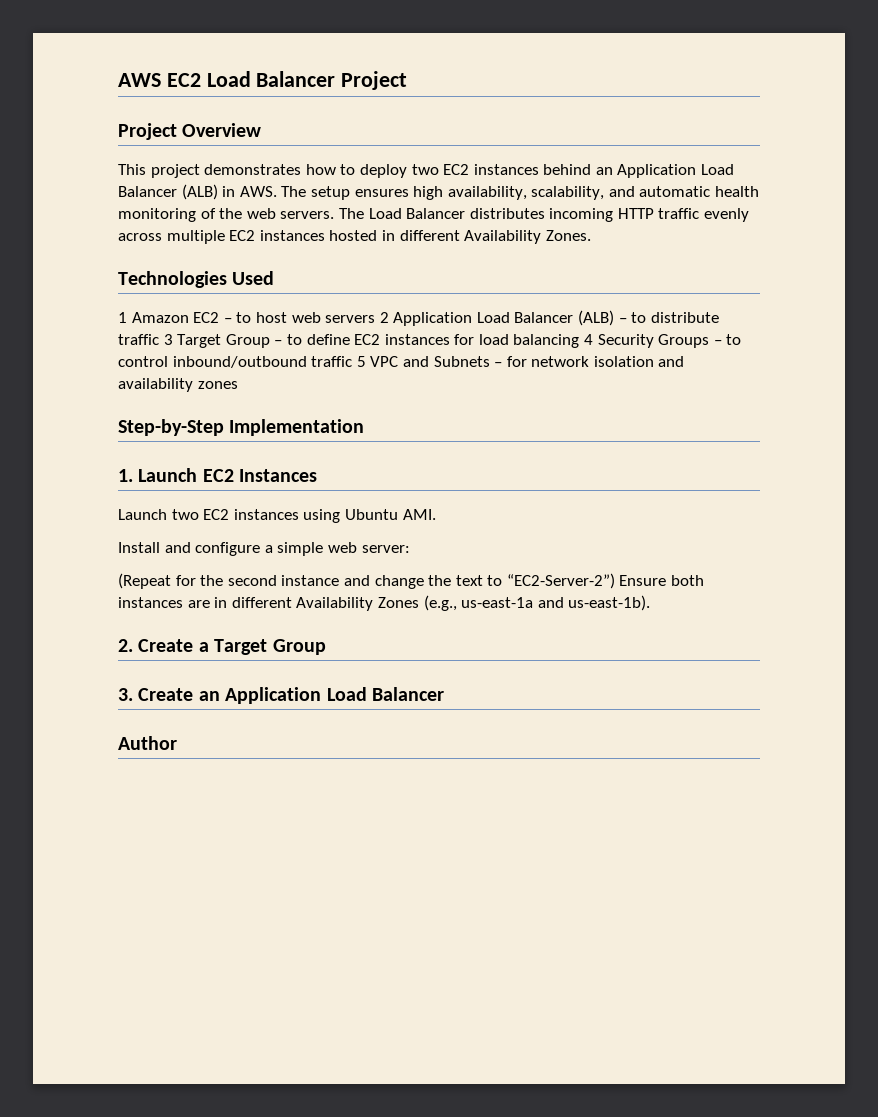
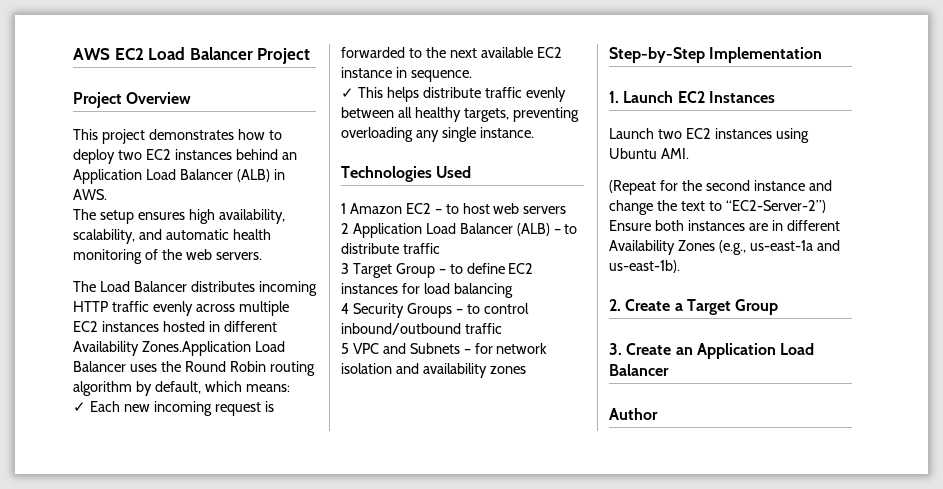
- This project demonstrates how to deploy two EC2 instances behind an Application Load Balancer (ALB) in AWS. The setup ensures high availability, scalability, and automatic health monitoring of the web servers. The Load Balancer distributes incoming HTTP traffic evenly across multiple EC2 instances hosted in different Availability Zones.
+ This project demonstrates how to deploy two EC2 instances behind an Application Load Balancer (ALB) in AWS.
+ The setup ensures high availability, scalability, and automatic health monitoring of the web servers.
+ The Load Balancer distributes incoming HTTP traffic evenly across multiple EC2 instances hosted in different Availability Zones.Application Load Balancer uses the Round Robin routing algorithm by default, which means:
+ ✓ Each new incoming request is forwarded to the next available EC2 instance in sequence.
+ ✓ This helps distribute traffic evenly between all healthy targets, preventing overloading any single instance.
- 1 Amazon EC2 – to host web servers 2 Application Load Balancer (ALB) – to distribute traffic 3 Target Group – to define EC2 instances for load balancing 4 Security Groups – to control inbound/outbound traffic 5 VPC and Subnets – for network isolation and availability zones
+ 1 Amazon EC2 – to host web servers
+ 2 Application Load Balancer (ALB) – to distribute traffic
+ 3 Target Group – to define EC2 instances for load balancing
+ 4 Security Groups – to control inbound/outbound traffic
+ 5 VPC and Subnets – for network isolation and availability zones
- Install and configure a simple web server:

